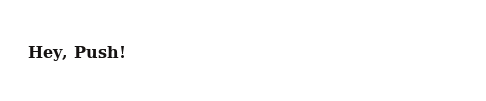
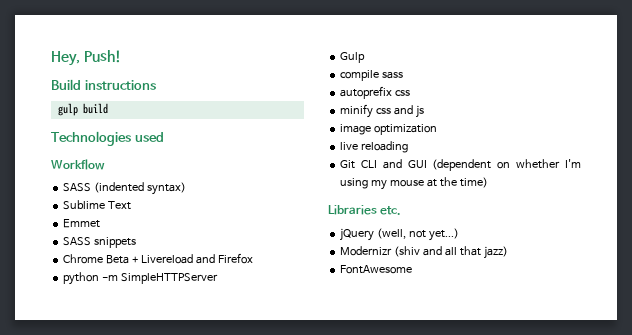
+ Build instructions
+ gulp build
+ Technologies used
+ Workflow
+ SASS (indented syntax)
+ Sublime Text
+ Emmet
+ SASS snippets
+ Chrome Beta + Livereload and Firefox
+ python -m SimpleHTTPServer
+ Gulp
+ compile sass
+ autoprefix css
+ minify css and js
+ image optimization
+ live reloading
+ Git CLI and GUI (dependent on whether I'm using my mouse at the time)
+ Libraries etc.
+ jQuery (well, not yet...)
+ Modernizr (shiv and all that jazz)
+ FontAwesome

